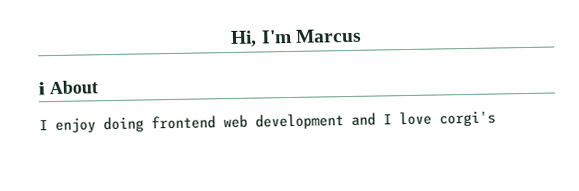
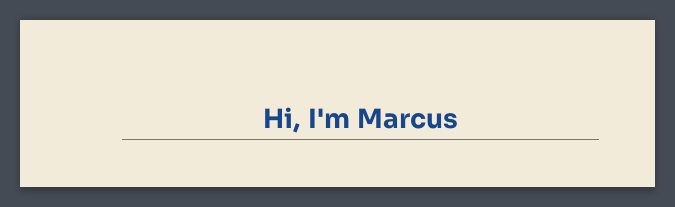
- ℹ About
- I enjoy doing frontend web development and I love corgi's

